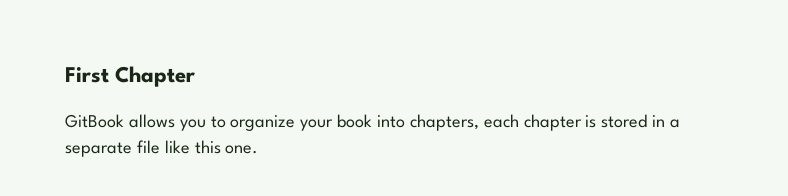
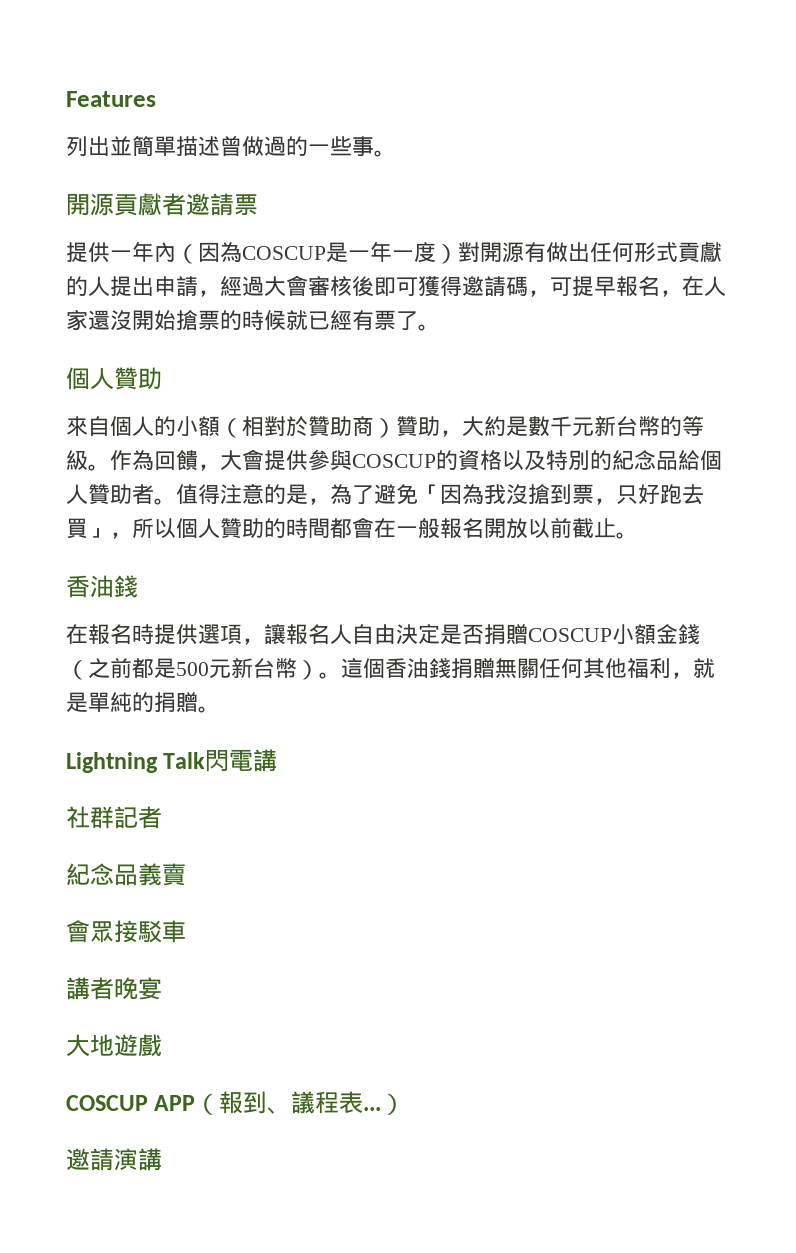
- First Chapter
- GitBook allows you to organize your book into chapters, each chapter is stored in a separate file like this one.
+ Features
+ 列出並簡單描述曾做過的一些事。
+ 開源貢獻者邀請票
+ 提供一年內（因為COSCUP是一年一度）對開源有做出任何形式貢獻的人提出申請，經過大會審核後即可獲得邀請碼，可提早報名，在人家還沒開始搶票的時候就已經有票了。
+ 個人贊助
+ 來自個人的小額（相對於贊助商）贊助，大約是數千元新台幣的等級。作為回饋，大會提供參與COSCUP的資格以及特別的紀念品給個人贊助者。值得注意的是，為了避免「因為我沒搶到票，只好跑去買」，所以個人贊助的時間都會在一般報名開放以前截止。
+ 香油錢
+ 在報名時提供選項，讓報名人自由決定是否捐贈COSCUP小額金錢（之前都是500元新台幣）。這個香油錢捐贈無關任何其他福利，就是單純的捐贈。
+ Lightning Talk閃電講
+ 社群記者
+ 紀念品義賣
+ 會眾接駁車
+ 講者晚宴
+ 大地遊戲
+ COSCUP APP（報到、議程表...）
+ 邀請演講

